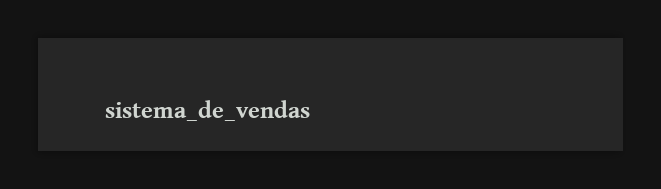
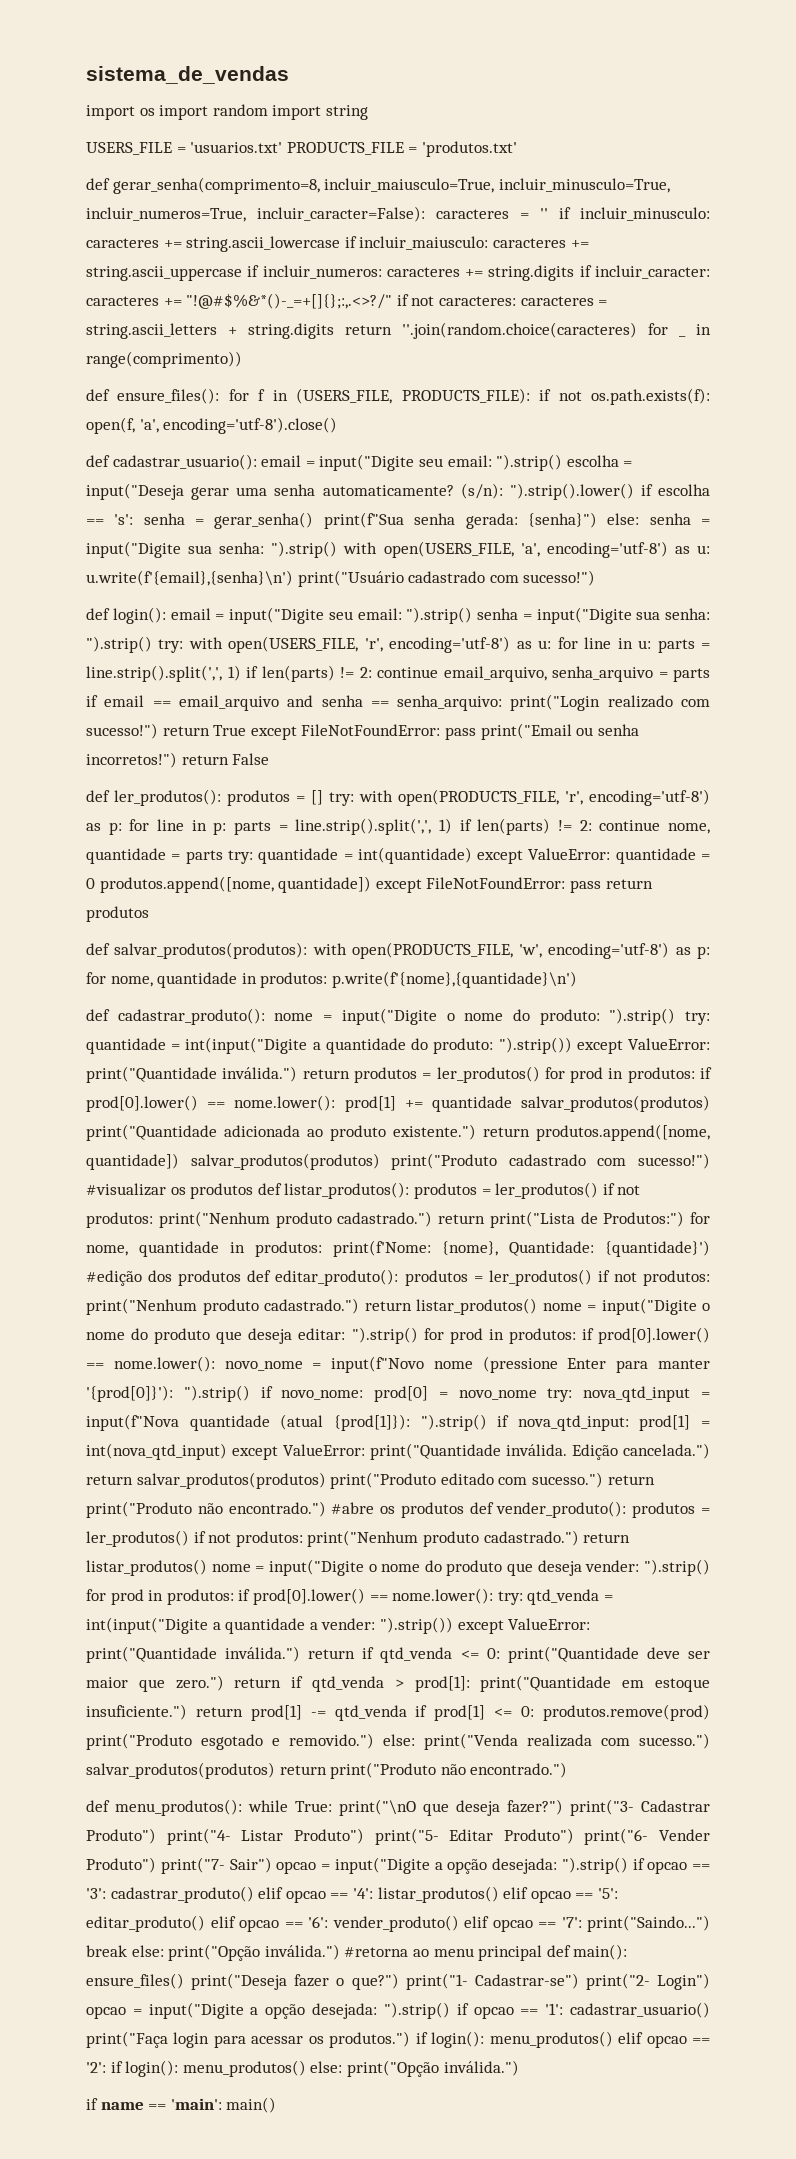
+ import os import random import string
+ USERS_FILE = 'usuarios.txt' PRODUCTS_FILE = 'produtos.txt'
+ def gerar_senha(comprimento=8, incluir_maiusculo=True, incluir_minusculo=True, incluir_numeros=True, incluir_caracter=False): caracteres = '' if incluir_minusculo: caracteres += string.ascii_lowercase if incluir_maiusculo: caracteres += string.ascii_uppercase if incluir_numeros: caracteres += string.digits if incluir_caracter: caracteres += "!@#$%&*()-_=+[]{};:,.<>?/" if not caracteres: caracteres = string.ascii_letters + string.digits return ''.join(random.choice(caracteres) for _ in range(comprimento))
+ def ensure_files(): for f in (USERS_FILE, PRODUCTS_FILE): if not os.path.exists(f): open(f, 'a', encoding='utf-8').close()
+ def cadastrar_usuario(): email = input("Digite seu email: ").strip() escolha = input("Deseja gerar uma senha automaticamente? (s/n): ").strip().lower() if escolha == 's': senha = gerar_senha() print(f"Sua senha gerada: {senha}") else: senha = input("Digite sua senha: ").strip() with open(USERS_FILE, 'a', encoding='utf-8') as u: u.write(f'{email},{senha}\n') print("Usuário cadastrado com sucesso!")
+ def login(): email = input("Digite seu email: ").strip() senha = input("Digite sua senha: ").strip() try: with open(USERS_FILE, 'r', encoding='utf-8') as u: for line in u: parts = line.strip().split(',', 1) if len(parts) != 2: continue email_arquivo, senha_arquivo = parts if email == email_arquivo and senha == senha_arquivo: print("Login realizado com sucesso!") return True except FileNotFoundError: pass print("Email ou senha incorretos!") return False
+ def ler_produtos(): produtos = [] try: with open(PRODUCTS_FILE, 'r', encoding='utf-8') as p: for line in p: parts = line.strip().split(',', 1) if len(parts) != 2: continue nome, quantidade = parts try: quantidade = int(quantidade) except ValueError: quantidade = 0 produtos.append([nome, quantidade]) except FileNotFoundError: pass return produtos
+ def salvar_produtos(produtos): with open(PRODUCTS_FILE, 'w', encoding='utf-8') as p: for nome, quantidade in produtos: p.write(f'{nome},{quantidade}\n')
+ def cadastrar_produto(): nome = input("Digite o nome do produto: ").strip() try: quantidade = int(input("Digite a quantidade do produto: ").strip()) except ValueError: print("Quantidade inválida.") return produtos = ler_produtos() for prod in produtos: if prod[0].lower() == nome.lower(): prod[1] += quantidade salvar_produtos(produtos) print("Quantidade adicionada ao produto existente.") return produtos.append([nome, quantidade]) salvar_produtos(produtos) print("Produto cadastrado com sucesso!") #visualizar os produtos def listar_produtos(): produtos = ler_produtos() if not produtos: print("Nenhum produto cadastrado.") return print("Lista de Produtos:") for nome, quantidade in produtos: print(f'Nome: {nome}, Quantidade: {quantidade}') #edição dos produtos def editar_produto(): produtos = ler_produtos() if not produtos: print("Nenhum produto cadastrado.") return listar_produtos() nome = input("Digite o nome do produto que deseja editar: ").strip() for prod in produtos: if prod[0].lower() == nome.lower(): novo_nome = input(f"Novo nome (pressione Enter para manter '{prod[0]}'): ").strip() if novo_nome: prod[0] = novo_nome try: nova_qtd_input = input(f"Nova quantidade (atual {prod[1]}): ").strip() if nova_qtd_input: prod[1] = int(nova_qtd_input) except ValueError: print("Quantidade inválida. Edição cancelada.") return salvar_produtos(produtos) print("Produto editado com sucesso.") return print("Produto não encontrado.") #abre os produtos def vender_produto(): produtos = ler_produtos() if not produtos: print("Nenhum produto cadastrado.") return listar_produtos() nome = input("Digite o nome do produto que deseja vender: ").strip() for prod in produtos: if prod[0].lower() == nome.lower(): try: qtd_venda = int(input("Digite a quantidade a vender: ").strip()) except ValueError: print("Quantidade inválida.") return if qtd_venda <= 0: print("Quantidade deve ser maior que zero.") return if qtd_venda > prod[1]: print("Quantidade em estoque insuficiente.") return prod[1] -= qtd_venda if prod[1] <= 0: produtos.remove(prod) print("Produto esgotado e removido.") else: print("Venda realizada com sucesso.") salvar_produtos(produtos) return print("Produto não encontrado.")
+ def menu_produtos(): while True: print("\nO que deseja fazer?") print("3- Cadastrar Produto") print("4- Listar Produto") print("5- Editar Produto") print("6- Vender Produto") print("7- Sair") opcao = input("Digite a opção desejada: ").strip() if opcao == '3': cadastrar_produto() elif opcao == '4': listar_produtos() elif opcao == '5': editar_produto() elif opcao == '6': vender_produto() elif opcao == '7': print("Saindo...") break else: print("Opção inválida.") #retorna ao menu principal def main(): ensure_files() print("Deseja fazer o que?") print("1- Cadastrar-se") print("2- Login") opcao = input("Digite a opção desejada: ").strip() if opcao == '1': cadastrar_usuario() print("Faça login para acessar os produtos.") if login(): menu_produtos() elif opcao == '2': if login(): menu_produtos() else: print("Opção inválida.")
+ if name == 'main': main()

